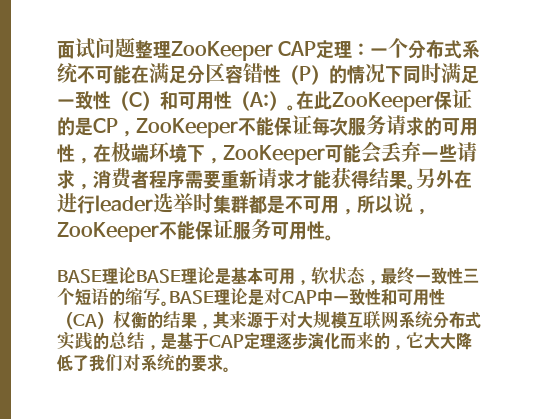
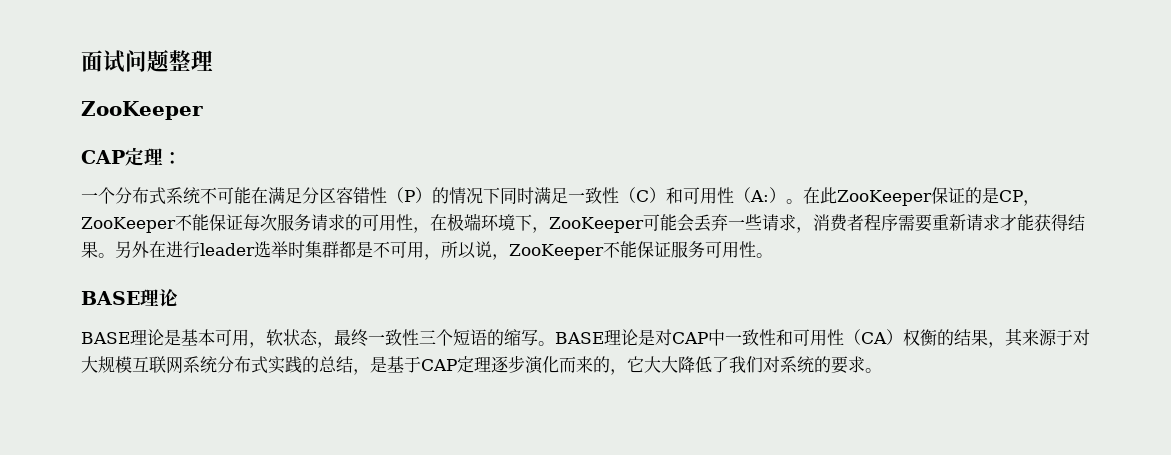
- 面试问题整理ZooKeeper CAP定理：一个分布式系统不可能在满足分区容错性（P）的情况下同时满足一致性（C）和可用性（A:）。
+ 面试问题整理
+ ZooKeeper
+ CAP定理：
+ 一个分布式系统不可能在满足分区容错性（P）的情况下同时满足一致性（C）和可用性（A:）。
  另外在进行leader选举时集群都是不可用，所以说，ZooKeeper不能保证服务可用性。
- BASE理论BASE理论是基本可用，软状态，最终一致性三个短语的缩写。
+ BASE理论
+ BASE理论是基本可用，软状态，最终一致性三个短语的缩写。

